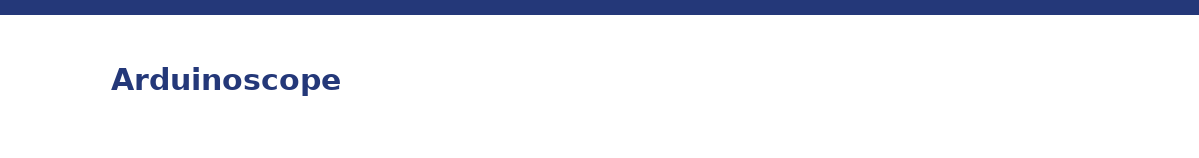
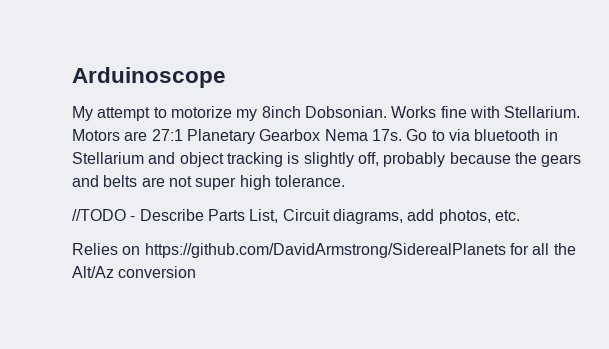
+ My attempt to motorize my 8inch Dobsonian. Works fine with Stellarium. Motors are 27:1 Planetary Gearbox Nema 17s. Go to via bluetooth in Stellarium and object tracking is slightly off, probably because the gears and belts are not super high tolerance.
+ //TODO - Describe Parts List, Circuit diagrams, add photos, etc.
+ Relies on https://github.com/DavidArmstrong/SiderealPlanets for all the Alt/Az conversion

